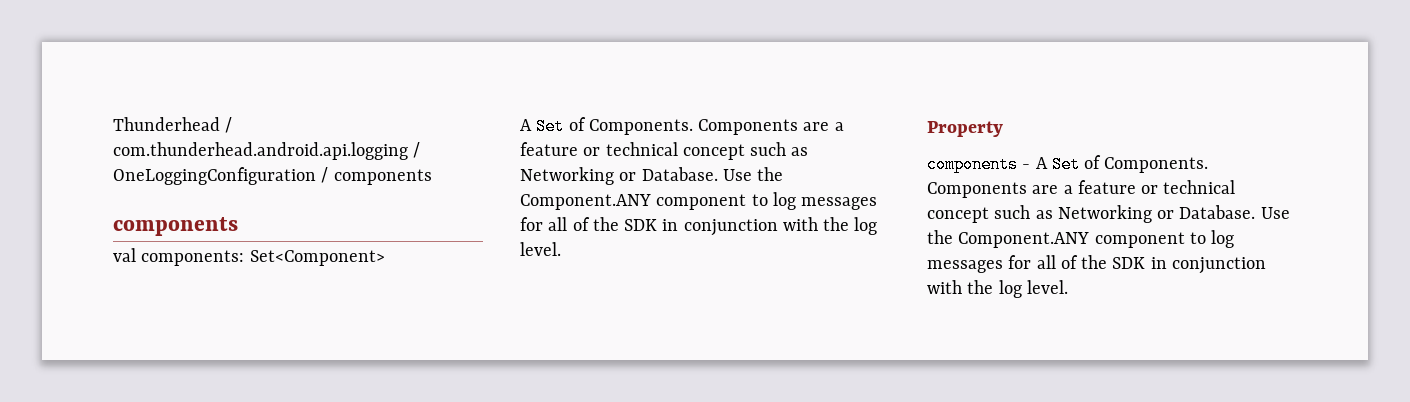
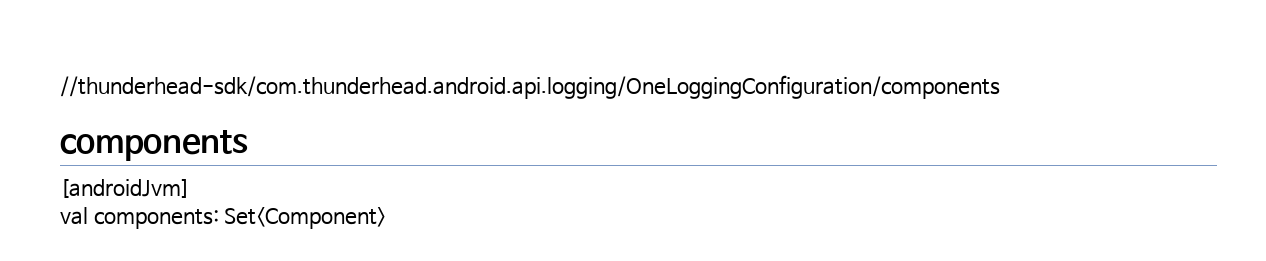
- Thunderhead / com.thunderhead.android.api.logging / OneLoggingConfiguration / components
+ //thunderhead-sdk/com.thunderhead.android.api.logging/OneLoggingConfiguration/components
  components
+ [androidJvm]
  val components: Set<Component>
- A Set of Components. Components are a feature or technical concept such as Networking or Database. Use the Component.ANY component to log messages for all of the SDK in conjunction with the log level.
- Property
- components - A Set of Components. Components are a feature or technical concept such as Networking or Database. Use the Component.ANY component to log messages for all of the SDK in conjunction with the log level.

